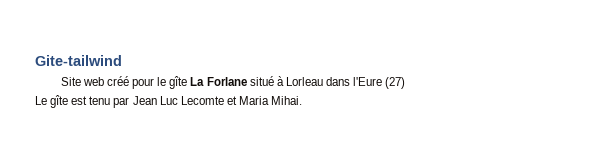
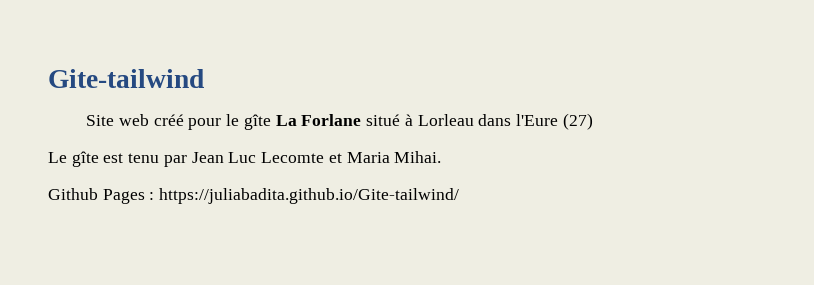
+ Github Pages : https://juliabadita.github.io/Gite-tailwind/

